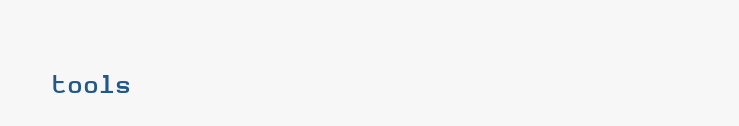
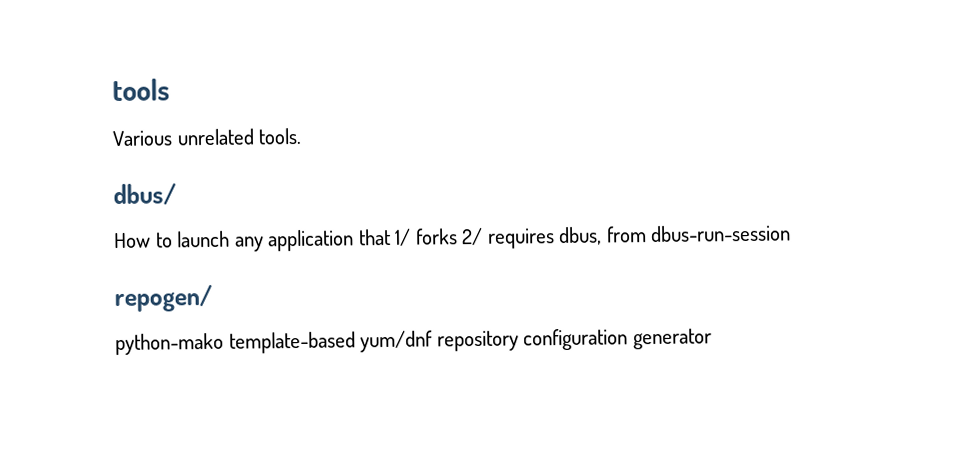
+ Various unrelated tools.
+ dbus/
+ How to launch any application that 1/ forks 2/ requires dbus, from dbus-run-session
+ repogen/
+ python-mako template-based yum/dnf repository configuration generator

